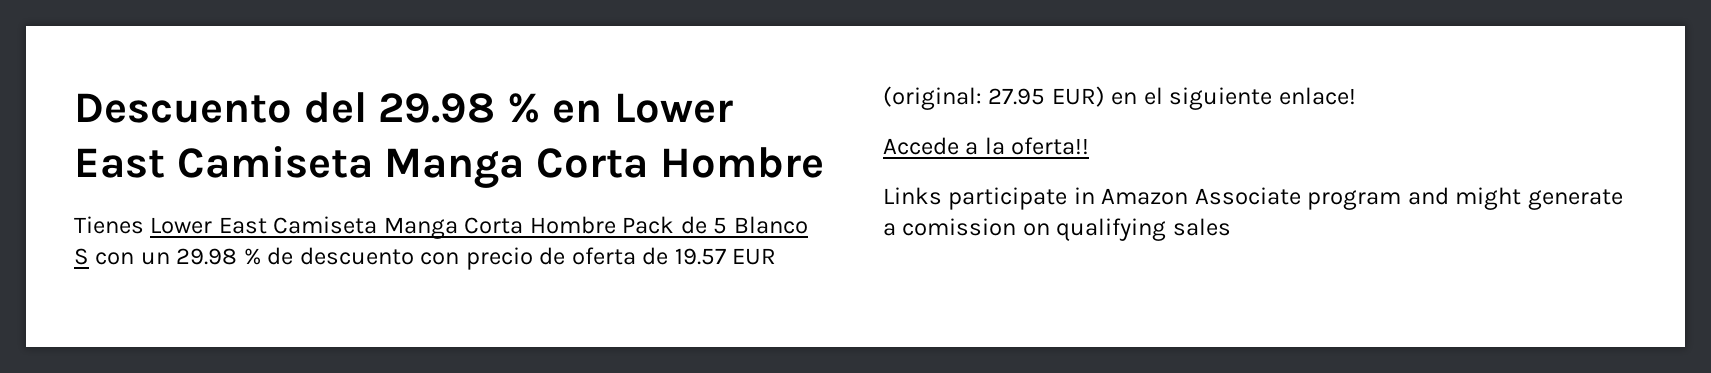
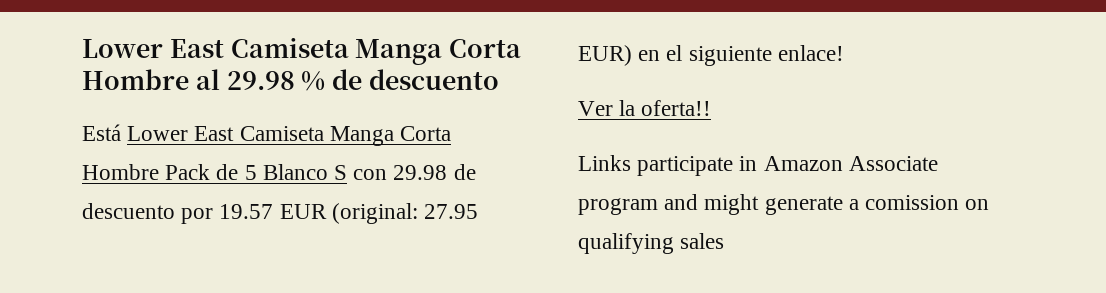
- Descuento del 29.98 % en Lower East Camiseta Manga Corta Hombre
- Tienes Lower East Camiseta Manga Corta Hombre Pack de 5 Blanco S con un 29.98 % de descuento con precio de oferta de 19.57 EUR (original: 27.95 EUR) en el siguiente enlace!
+ Lower East Camiseta Manga Corta Hombre al 29.98 % de descuento
+ Está Lower East Camiseta Manga Corta Hombre Pack de 5 Blanco S con 29.98 de descuento por 19.57 EUR (original: 27.95 EUR) en el siguiente enlace!
- Accede a la oferta!!
+ Ver la oferta!!

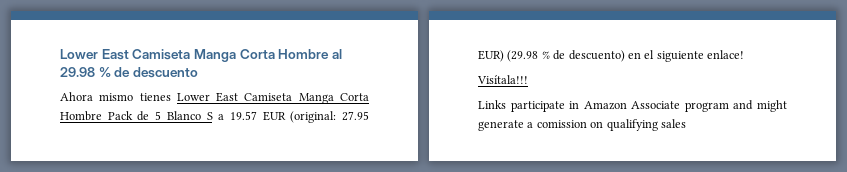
- Está Lower East Camiseta Manga Corta Hombre Pack de 5 Blanco S con 29.98 de descuento por 19.57 EUR (original: 27.95 EUR) en el siguiente enlace!
+ Ahora mismo tienes Lower East Camiseta Manga Corta Hombre Pack de 5 Blanco S a 19.57 EUR (original: 27.95 EUR) (29.98 % de descuento) en el siguiente enlace!
- Ver la oferta!!
+ Visítala!!!

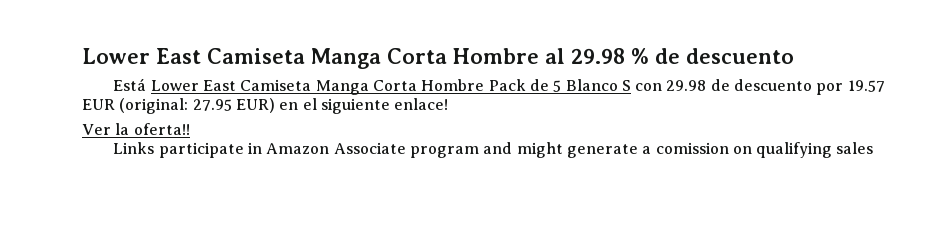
- Ahora mismo tienes Lower East Camiseta Manga Corta Hombre Pack de 5 Blanco S a 19.57 EUR (original: 27.95 EUR) (29.98 % de descuento) en el siguiente enlace!
+ Está Lower East Camiseta Manga Corta Hombre Pack de 5 Blanco S con 29.98 de descuento por 19.57 EUR (original: 27.95 EUR) en el siguiente enlace!
- Visítala!!!
+ Ver la oferta!!

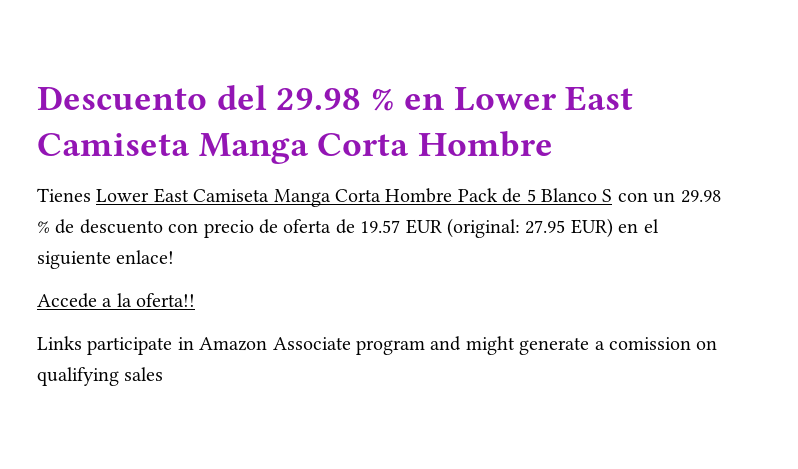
- Lower East Camiseta Manga Corta Hombre al 29.98 % de descuento
- Está Lower East Camiseta Manga Corta Hombre Pack de 5 Blanco S con 29.98 de descuento por 19.57 EUR (original: 27.95 EUR) en el siguiente enlace!
+ Descuento del 29.98 % en Lower East Camiseta Manga Corta Hombre
+ Tienes Lower East Camiseta Manga Corta Hombre Pack de 5 Blanco S con un 29.98 % de descuento con precio de oferta de 19.57 EUR (original: 27.95 EUR) en el siguiente enlace!
- Ver la oferta!!
+ Accede a la oferta!!

